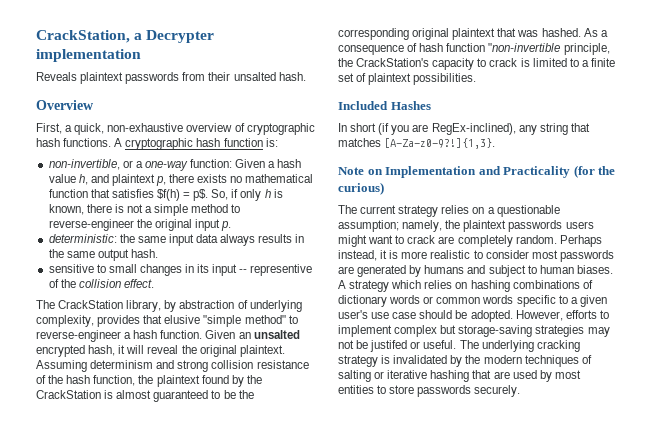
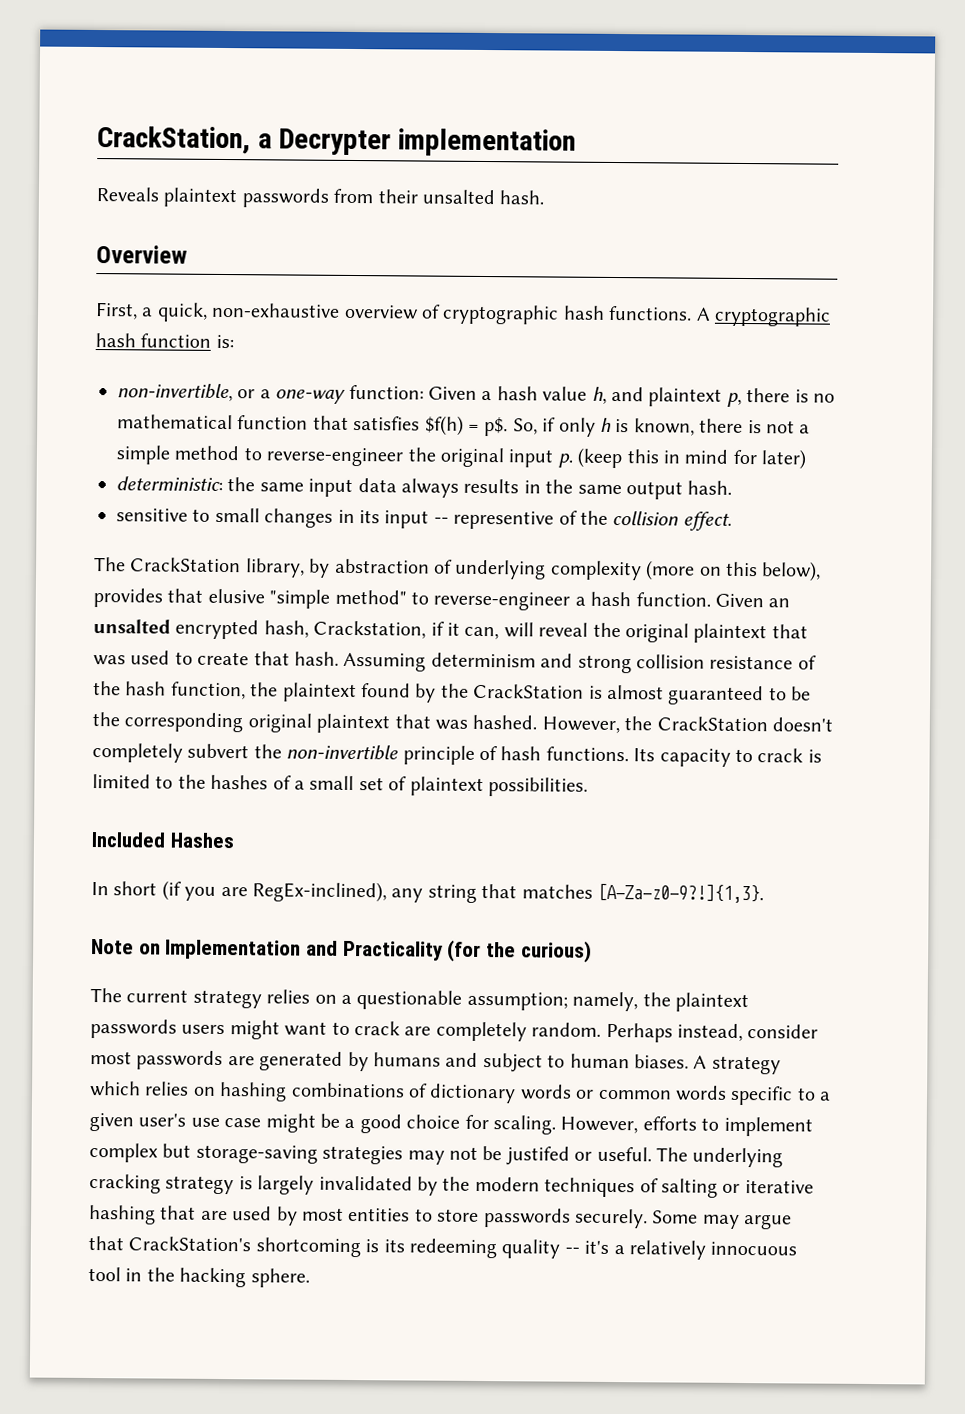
- non-invertible, or a one-way function: Given a hash value h, and plaintext p, there exists no mathematical function that satisfies $f(h) = p$.
+ non-invertible, or a one-way function: Given a hash value h, and plaintext p, there is no mathematical function that satisfies $f(h) = p$.
- So, if only h is known, there is not a simple method to reverse-engineer the original input p.
+ So, if only h is known, there is not a simple method to reverse-engineer the original input p. (keep this in mind for later)
- The CrackStation library, by abstraction of underlying complexity, provides that elusive "simple method" to reverse-engineer a hash function.
+ The CrackStation library, by abstraction of underlying complexity (more on this below), provides that elusive "simple method" to reverse-engineer a hash function.
- Given an unsalted encrypted hash, it will reveal the original plaintext.
+ Given an unsalted encrypted hash, Crackstation, if it can, will reveal the original plaintext that was used to create that hash.
- As a consequence of hash function "non-invertible principle, the CrackStation's capacity to crack is limited to a finite set of plaintext possibilities.
+ However, the CrackStation doesn't completely subvert the non-invertible principle of hash functions. Its capacity to crack is limited to the hashes of a small set of plaintext possibilities.
- Perhaps instead, it is more realistic to consider most passwords are generated by humans and subject to human biases.
+ Perhaps instead, consider most passwords are generated by humans and subject to human biases.
- A strategy which relies on hashing combinations of dictionary words or common words specific to a given user's use case should be adopted.
+ A strategy which relies on hashing combinations of dictionary words or common words specific to a given user's use case might be a good choice for scaling.
- The underlying cracking strategy is invalidated by the modern techniques of salting or iterative hashing that are used by most entities to store passwords securely.
+ The underlying cracking strategy is largely invalidated by the modern techniques of salting or iterative hashing that are used by most entities to store passwords securely.
+ Some may argue that CrackStation's shortcoming is its redeeming quality -- it's a relatively innocuous tool in the hacking sphere.

